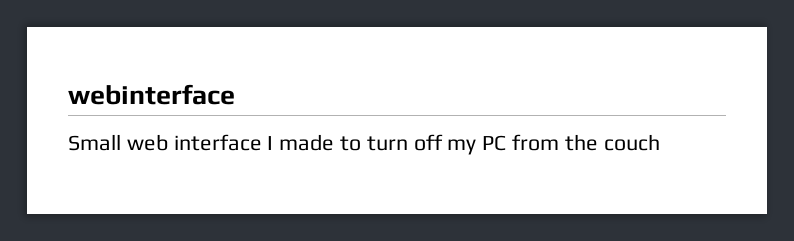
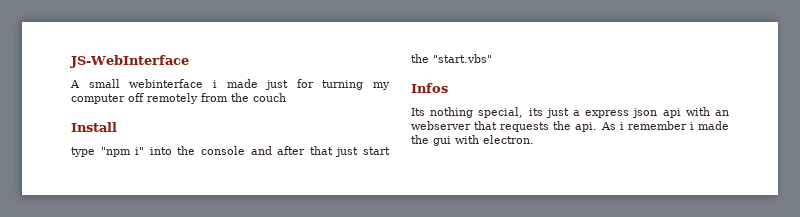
- webinterface
- Small web interface I made to turn off my PC from the couch
+ JS-WebInterface
+ A small webinterface i made just for turning my computer off remotely from the couch
+ Install
+ type "npm i" into the console and after that just start the "start.vbs"
+ Infos
+ Its nothing special, its just a express json api with an webserver that requests the api. As i remember i made the gui with electron.

